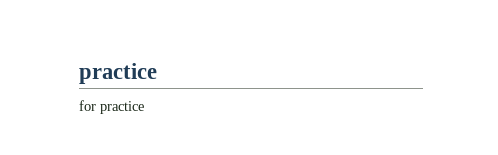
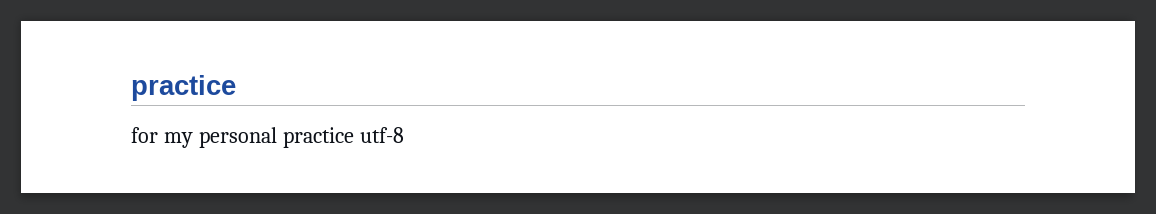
- for practice
+ for my personal practice utf-8

